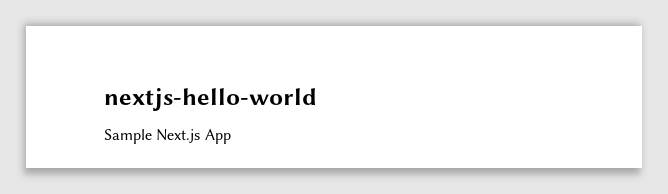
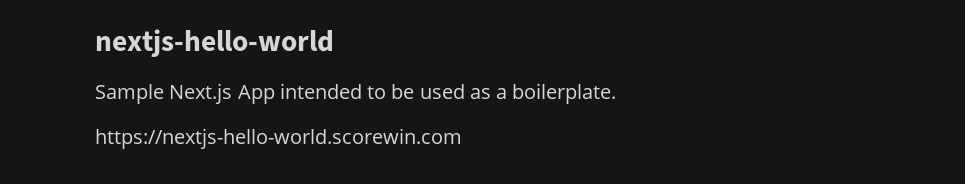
- Sample Next.js App
+ Sample Next.js App intended to be used as a boilerplate.
+ https://nextjs-hello-world.scorewin.com

